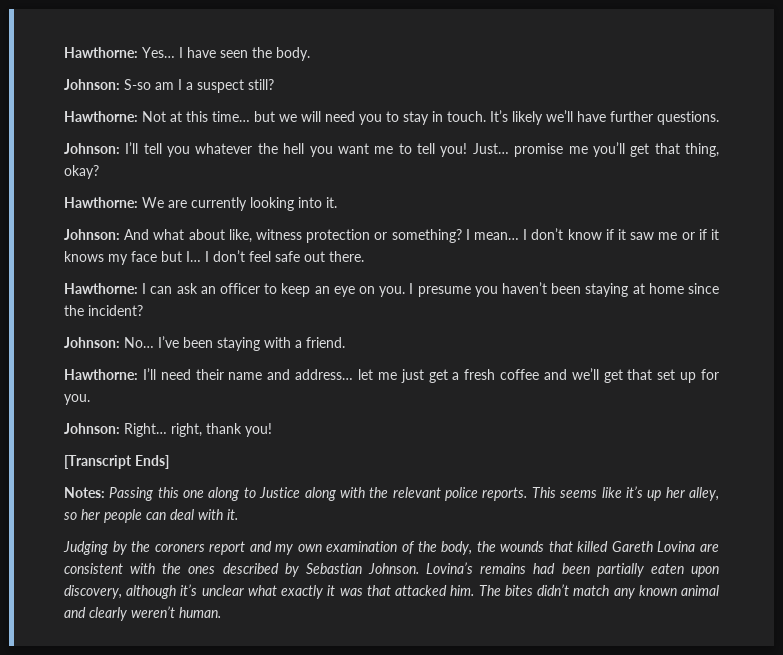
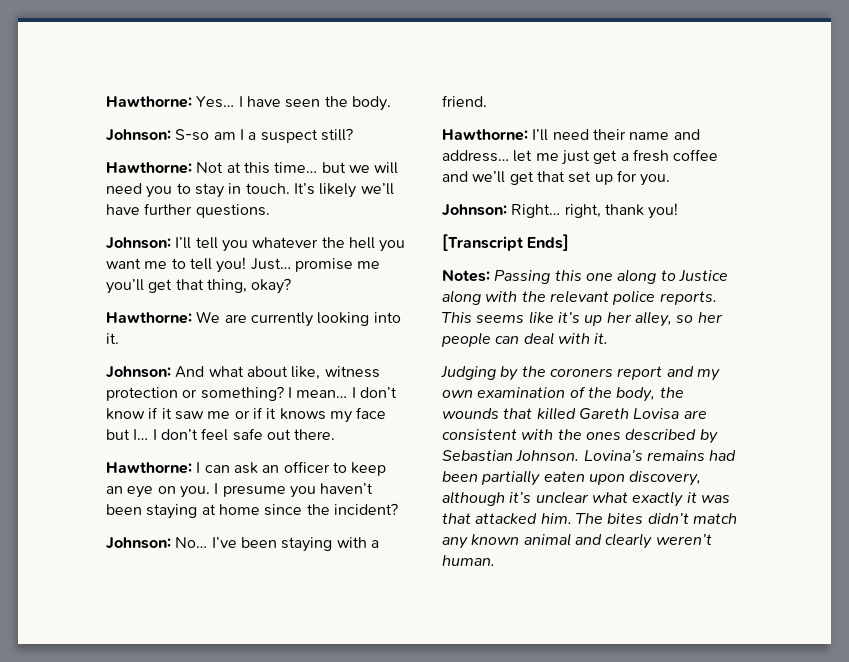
- Judging by the coroners report and my own examination of the body, the wounds that killed Gareth Lovina are consistent with the ones described by Sebastian Johnson.
+ Judging by the coroners report and my own examination of the body, the wounds that killed Gareth Lovisa are consistent with the ones described by Sebastian Johnson.

